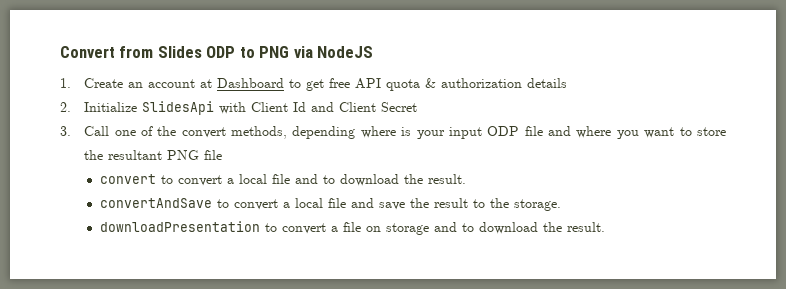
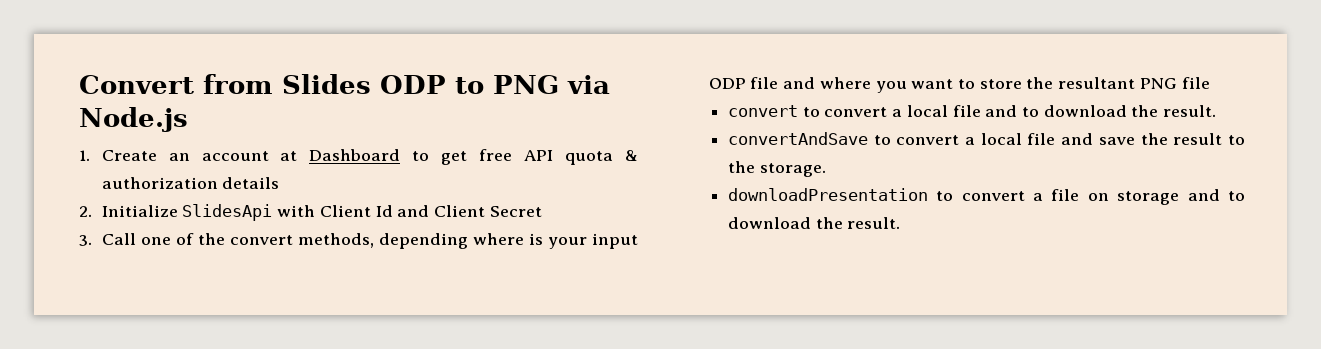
- Convert from Slides ODP to PNG via NodeJS
+ Convert from Slides ODP to PNG via Node.js

